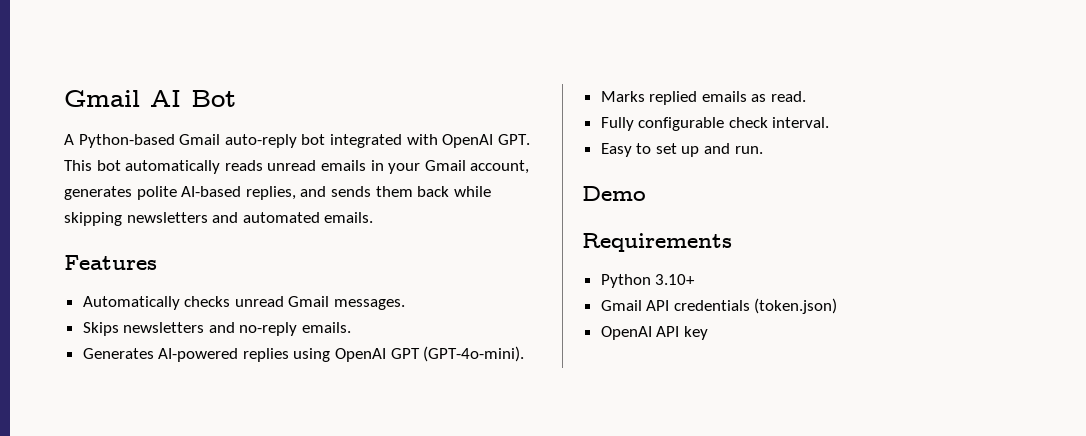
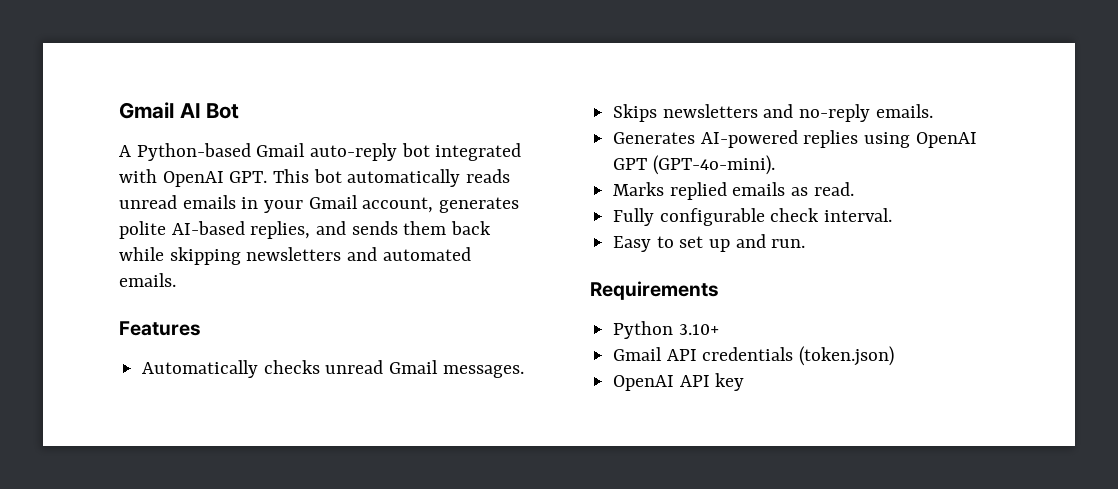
- Demo

